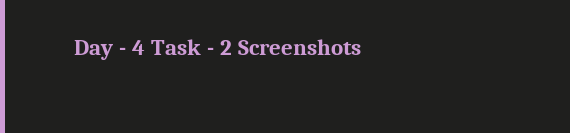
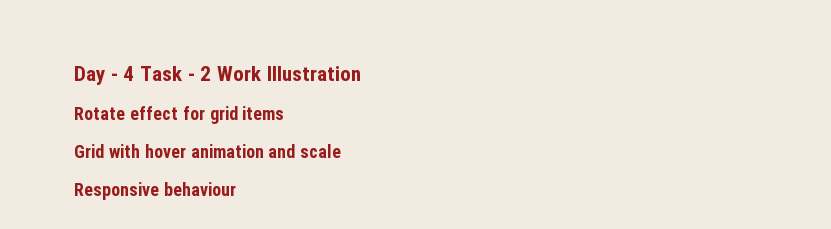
- Day - 4 Task - 2 Screenshots
+ Day - 4 Task - 2 Work Illustration
+ Rotate effect for grid items
+ Grid with hover animation and scale
+ Responsive behaviour

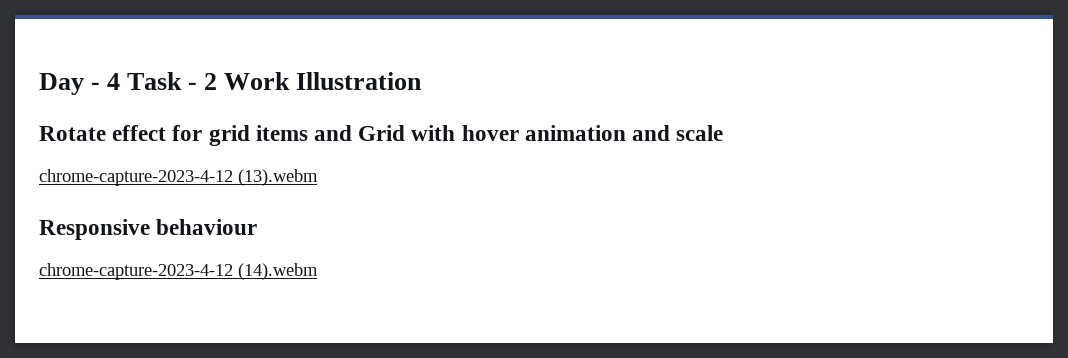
- Rotate effect for grid items
- Grid with hover animation and scale
+ Rotate effect for grid items and Grid with hover animation and scale
+ chrome-capture-2023-4-12 (13).webm
+ chrome-capture-2023-4-12 (14).webm

